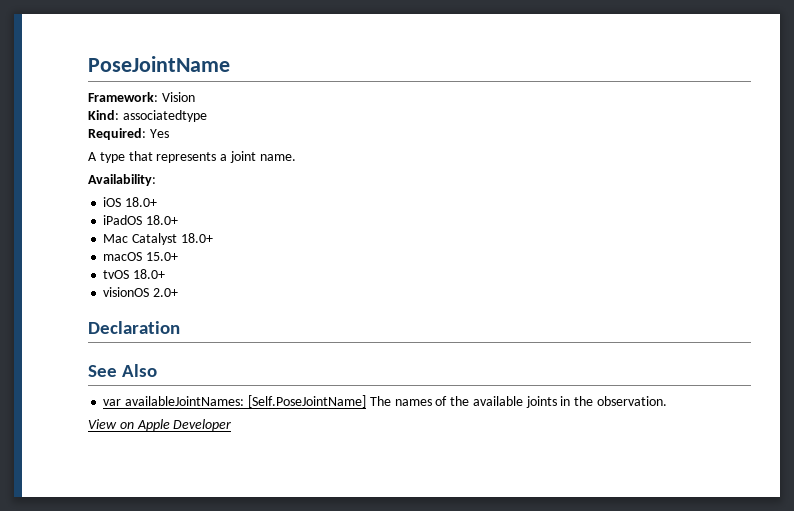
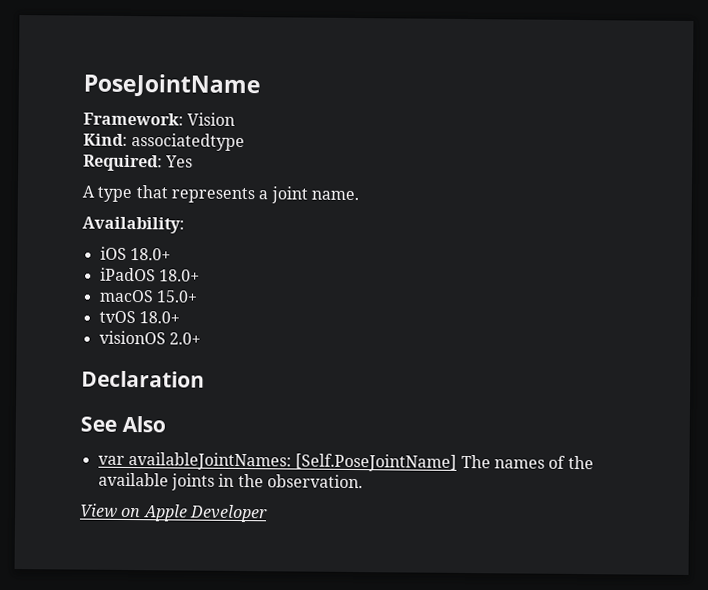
- Mac Catalyst 18.0+

